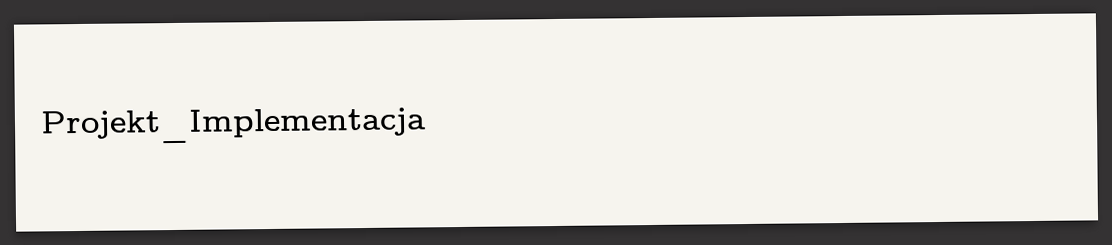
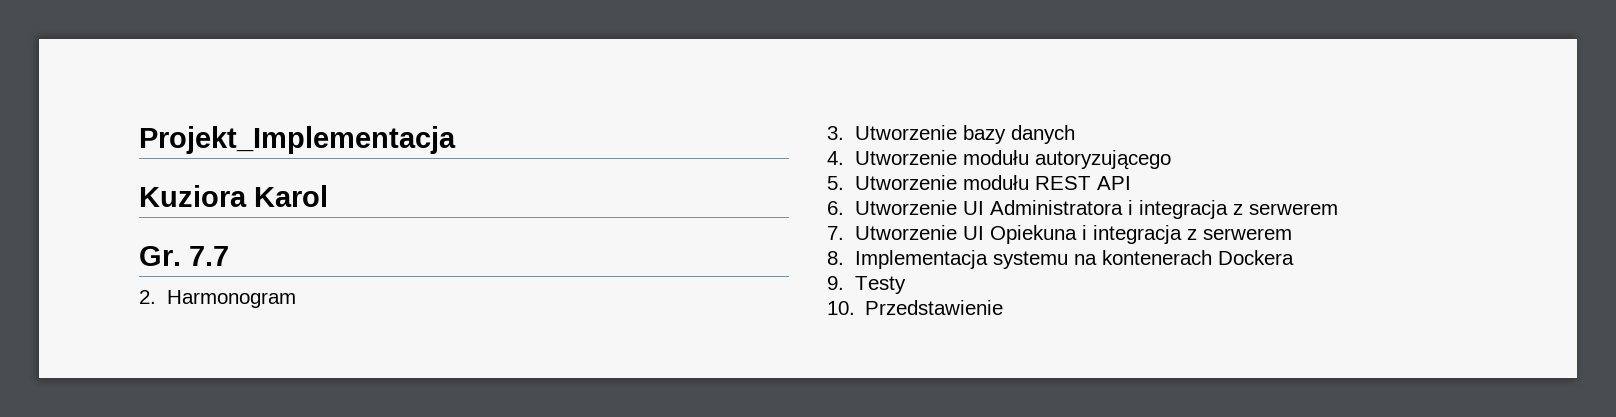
+ Kuziora Karol
+ Gr. 7.7
+ 2. Harmonogram
+ 3. Utworzenie bazy danych
+ 4. Utworzenie modułu autoryzującego
+ 5. Utworzenie modułu REST API
+ 6. Utworzenie UI Administratora i integracja z serwerem
+ 7. Utworzenie UI Opiekuna i integracja z serwerem
+ 8. Implementacja systemu na kontenerach Dockera
+ 9. Testy
+ 10. Przedstawienie

